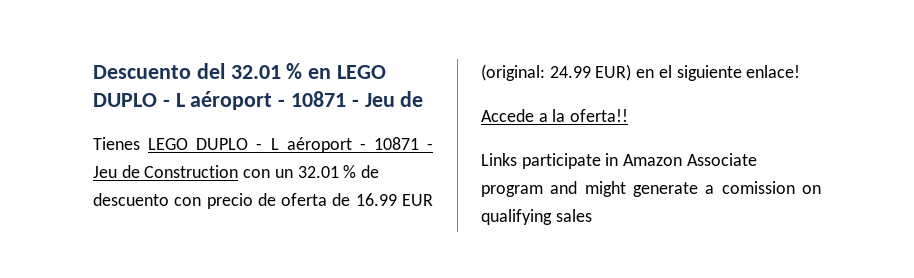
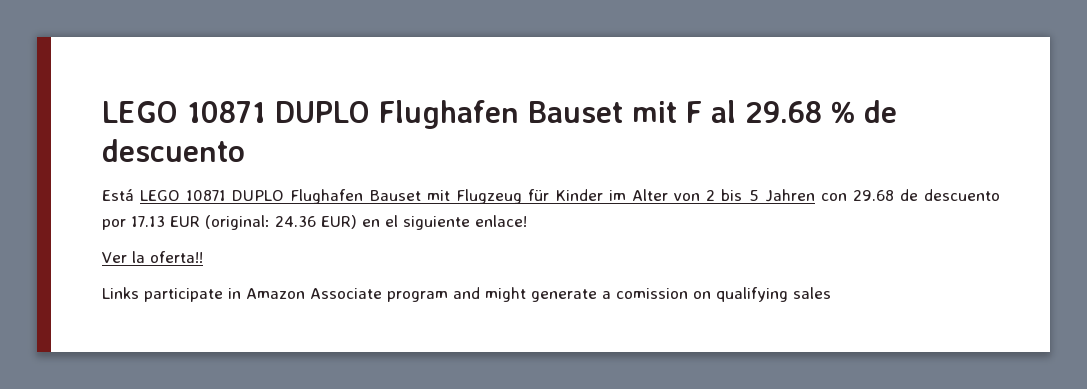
- Descuento del 32.01 % en LEGO DUPLO - L aéroport - 10871 - Jeu de
- Tienes LEGO DUPLO - L aéroport - 10871 - Jeu de Construction con un 32.01 % de descuento con precio de oferta de 16.99 EUR (original: 24.99 EUR) en el siguiente enlace!
+ LEGO 10871 DUPLO Flughafen Bauset mit F al 29.68 % de descuento
+ Está LEGO 10871 DUPLO Flughafen Bauset mit Flugzeug für Kinder im Alter von 2 bis 5 Jahren con 29.68 de descuento por 17.13 EUR (original: 24.36 EUR) en el siguiente enlace!
- Accede a la oferta!!
+ Ver la oferta!!

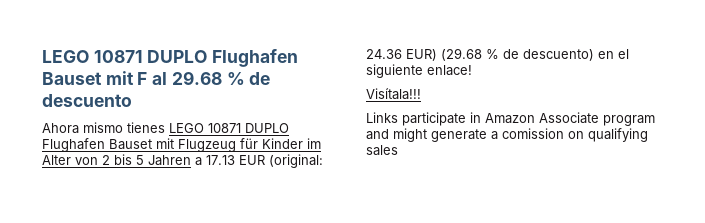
- Está LEGO 10871 DUPLO Flughafen Bauset mit Flugzeug für Kinder im Alter von 2 bis 5 Jahren con 29.68 de descuento por 17.13 EUR (original: 24.36 EUR) en el siguiente enlace!
+ Ahora mismo tienes LEGO 10871 DUPLO Flughafen Bauset mit Flugzeug für Kinder im Alter von 2 bis 5 Jahren a 17.13 EUR (original: 24.36 EUR) (29.68 % de descuento) en el siguiente enlace!
- Ver la oferta!!
+ Visítala!!!

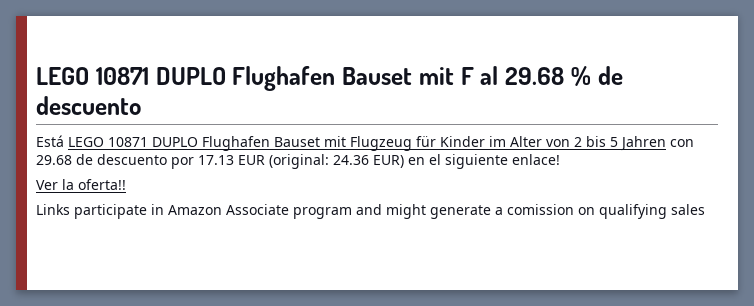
- Ahora mismo tienes LEGO 10871 DUPLO Flughafen Bauset mit Flugzeug für Kinder im Alter von 2 bis 5 Jahren a 17.13 EUR (original: 24.36 EUR) (29.68 % de descuento) en el siguiente enlace!
+ Está LEGO 10871 DUPLO Flughafen Bauset mit Flugzeug für Kinder im Alter von 2 bis 5 Jahren con 29.68 de descuento por 17.13 EUR (original: 24.36 EUR) en el siguiente enlace!
- Visítala!!!
+ Ver la oferta!!

